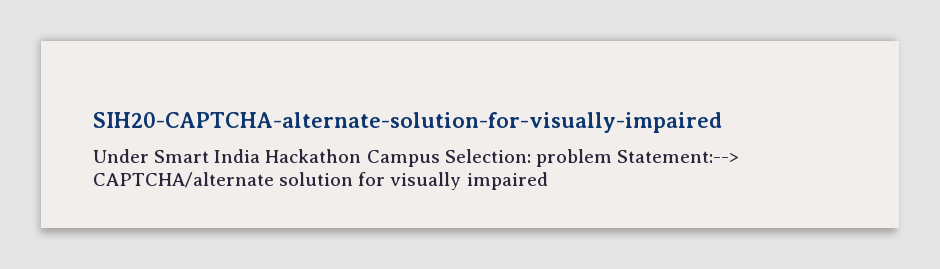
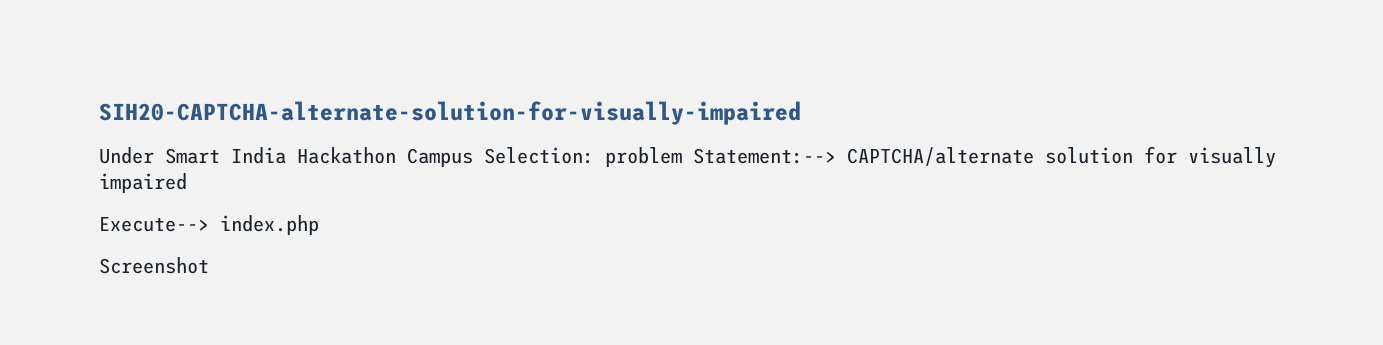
+ Execute--> index.php
+ Screenshot

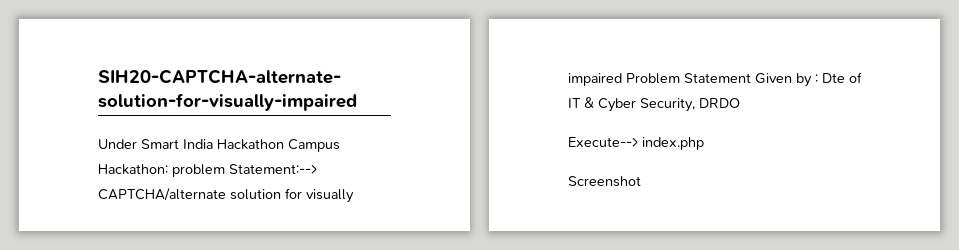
- Under Smart India Hackathon Campus Selection: problem Statement:--> CAPTCHA/alternate solution for visually impaired
+ Under Smart India Hackathon Campus Hackathon: problem Statement:--> CAPTCHA/alternate solution for visually impaired Problem Statement Given by : Dte of IT & Cyber Security, DRDO

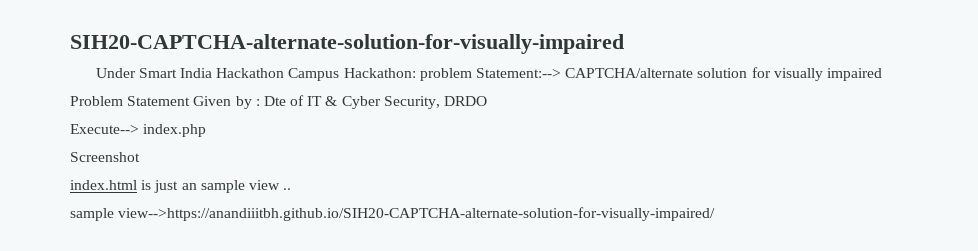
- Under Smart India Hackathon Campus Hackathon: problem Statement:--> CAPTCHA/alternate solution for visually impaired Problem Statement Given by : Dte of IT & Cyber Security, DRDO
+ Under Smart India Hackathon Campus Hackathon: problem Statement:--> CAPTCHA/alternate solution for visually impaired
+ Problem Statement Given by : Dte of IT & Cyber Security, DRDO
+ index.html is just an sample view ..
+ sample view-->https://anandiiitbh.github.io/SIH20-CAPTCHA-alternate-solution-for-visually-impaired/

